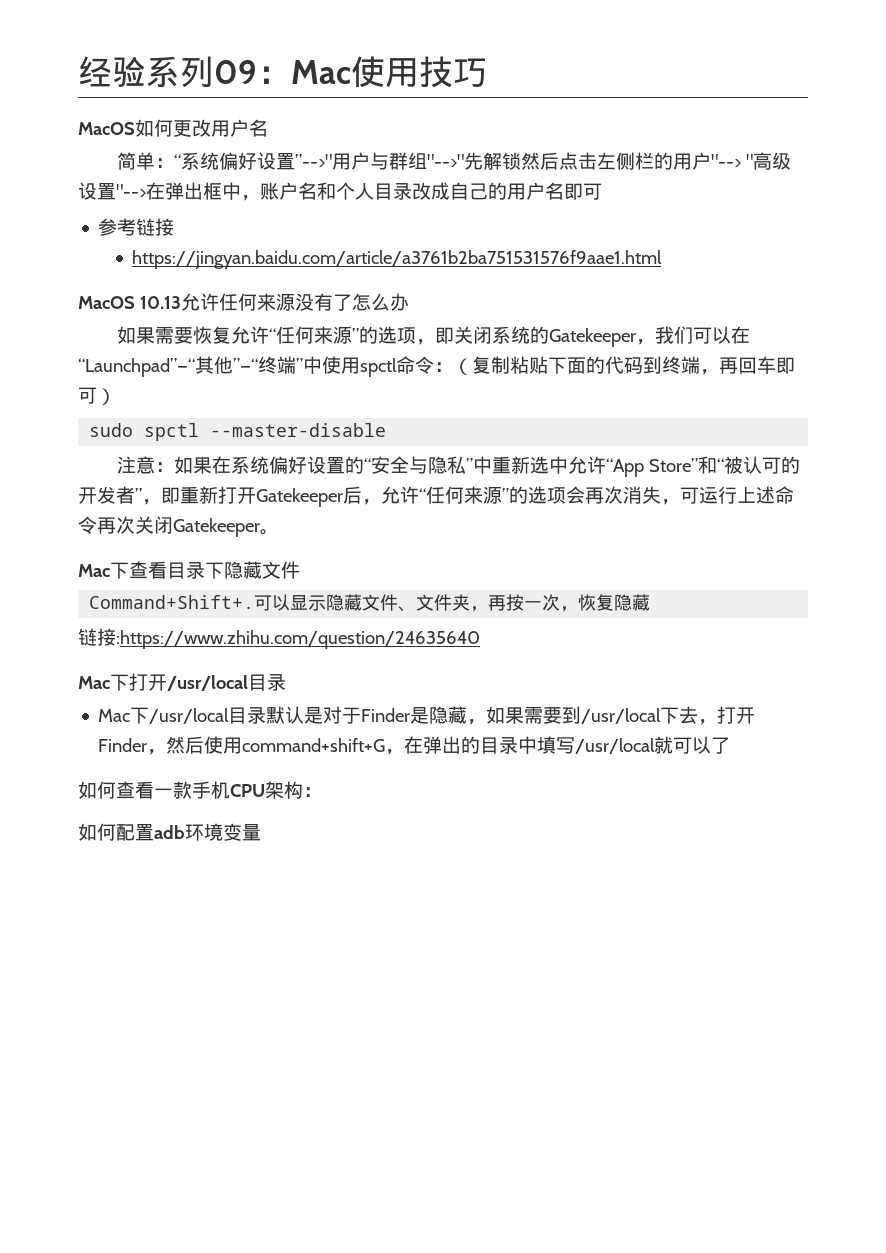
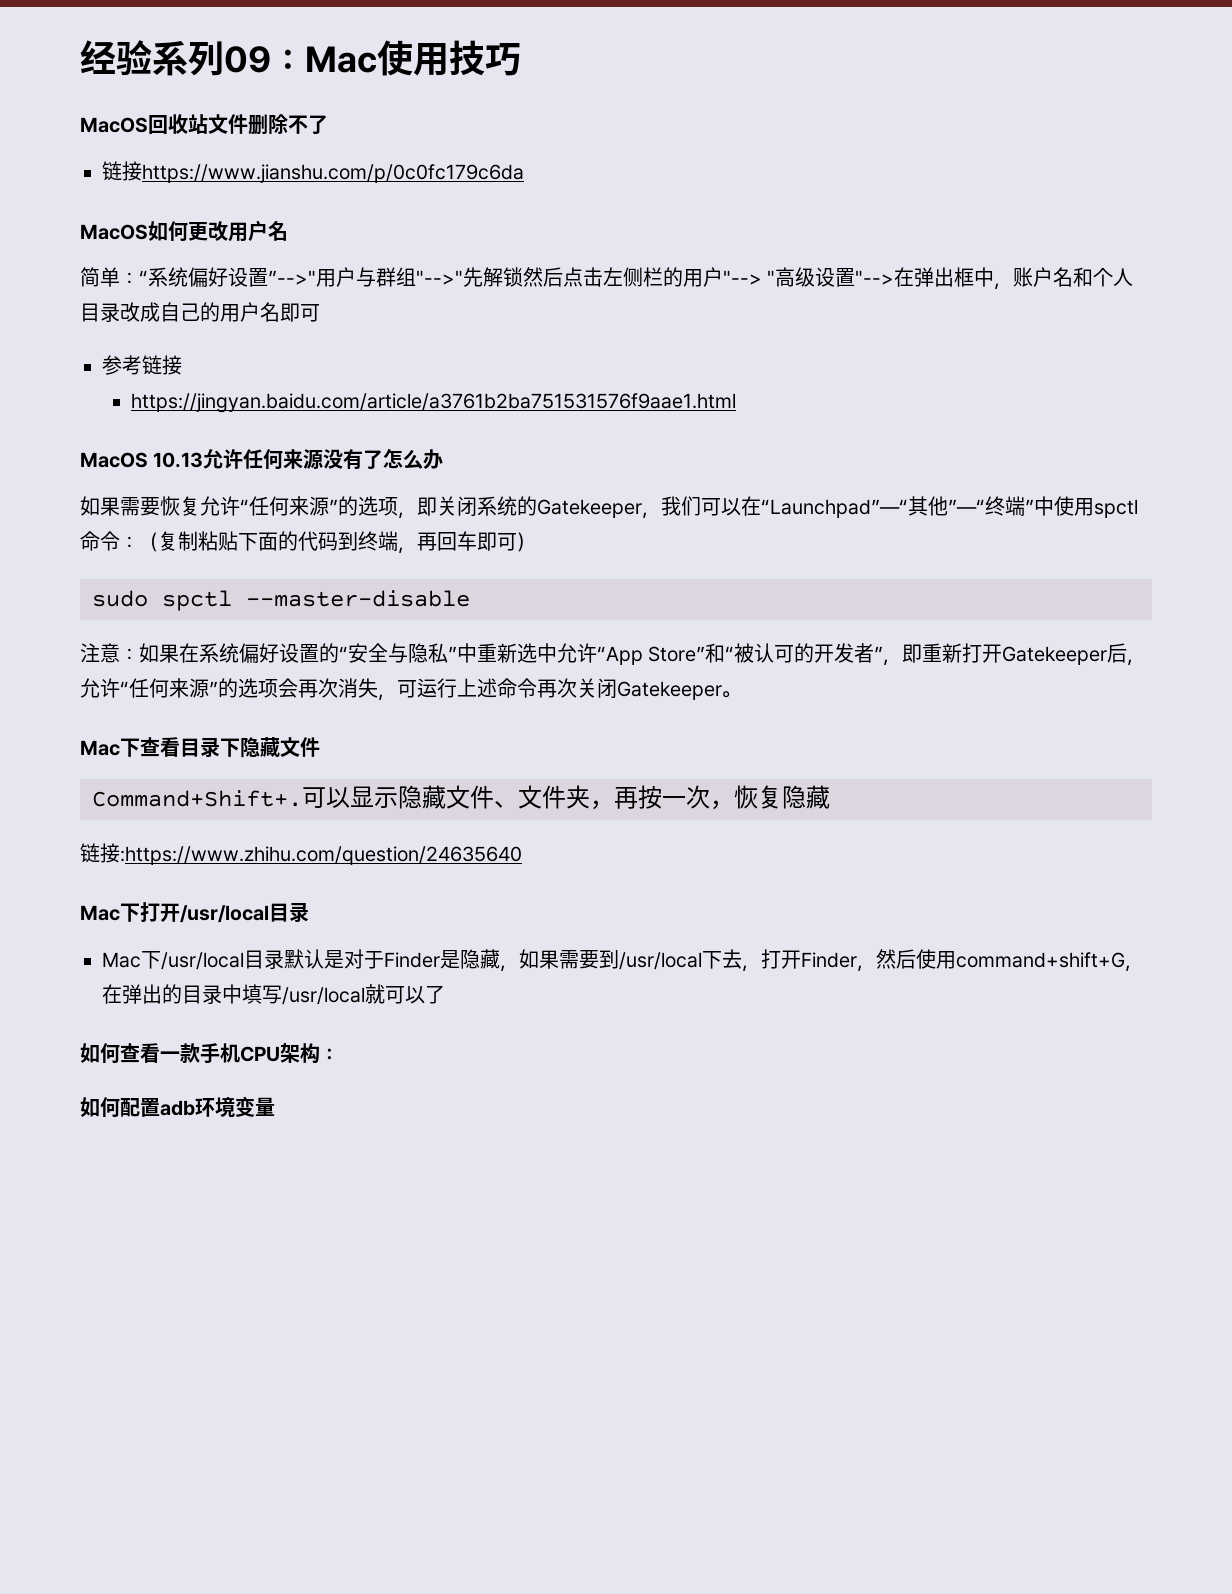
+ MacOS回收站文件删除不了
+ 链接https://www.jianshu.com/p/0c0fc179c6da

